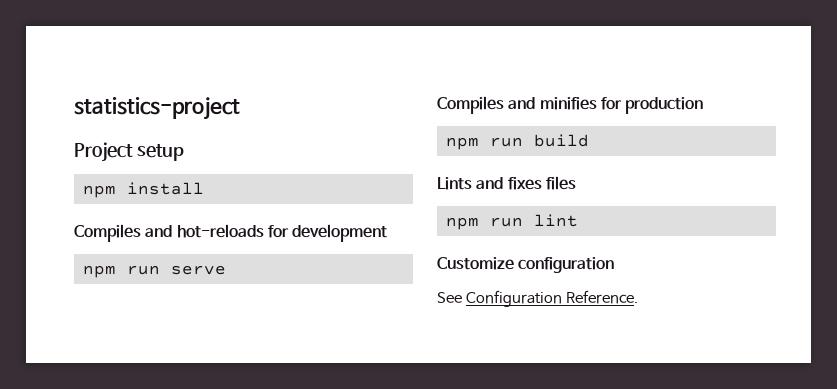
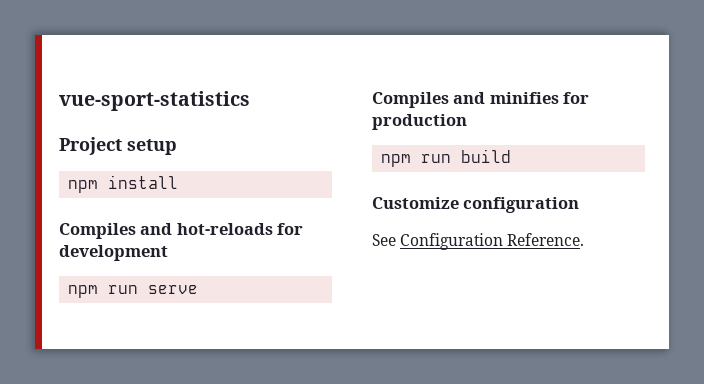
- statistics-project
+ vue-sport-statistics
- Lints and fixes files
- npm run lint

